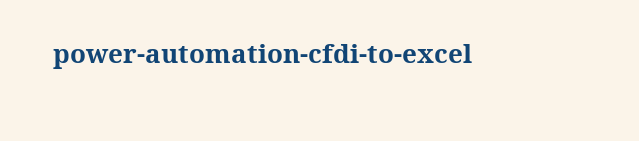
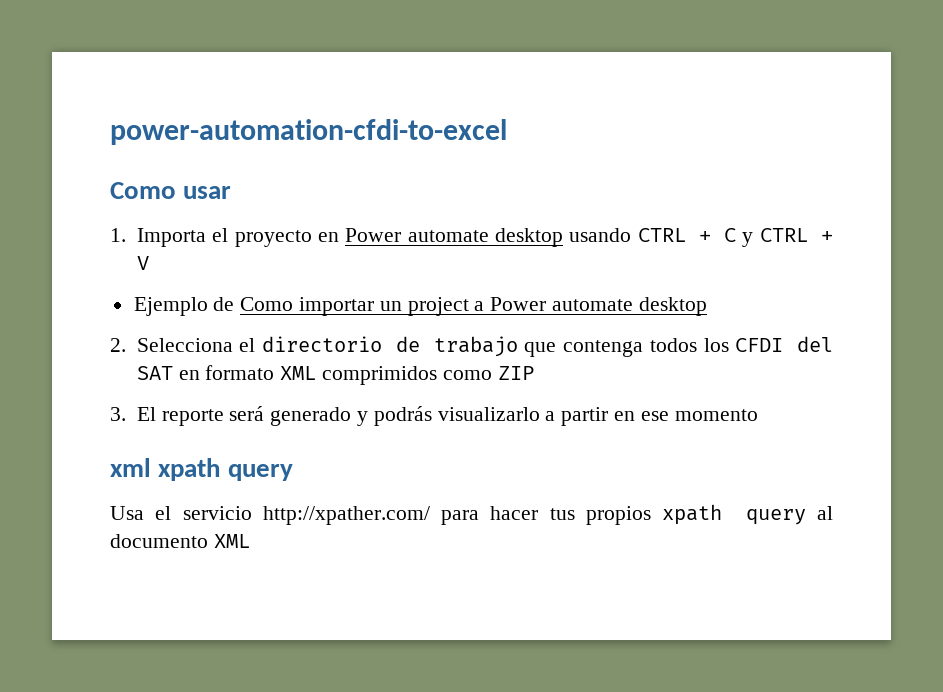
+ Como usar
+ 1. Importa el proyecto en Power automate desktop usando CTRL + C y CTRL + V
+ Ejemplo de Como importar un project a Power automate desktop
+ 2. Selecciona el directorio de trabajo que contenga todos los CFDI del SAT en formato XML comprimidos como ZIP
+ 3. El reporte será generado y podrás visualizarlo a partir en ese momento
+ xml xpath query
+ Usa el servicio http://xpather.com/ para hacer tus propios xpath query al documento XML

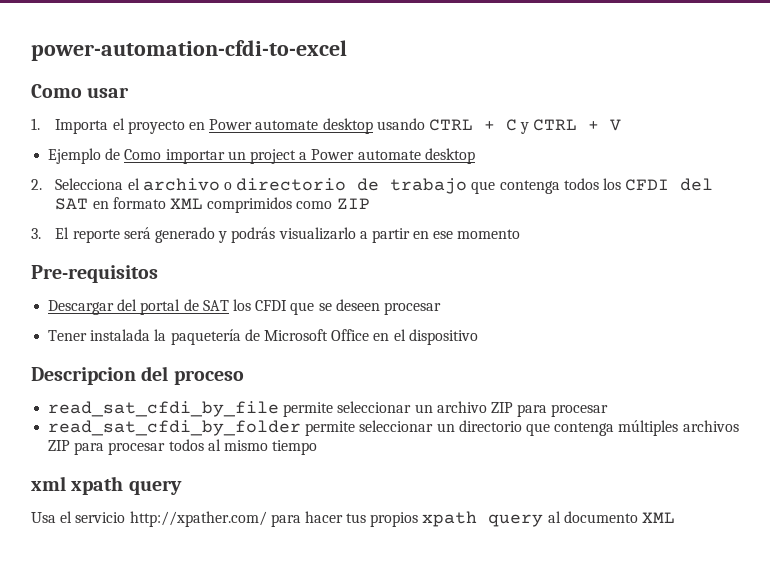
- 2. Selecciona el directorio de trabajo que contenga todos los CFDI del SAT en formato XML comprimidos como ZIP
+ 2. Selecciona el archivo o directorio de trabajo que contenga todos los CFDI del SAT en formato XML comprimidos como ZIP
+ Pre-requisitos
+ Descargar del portal de SAT los CFDI que se deseen procesar
+ Tener instalada la paquetería de Microsoft Office en el dispositivo
+ Descripcion del proceso
+ read_sat_cfdi_by_file permite seleccionar un archivo ZIP para procesar
+ read_sat_cfdi_by_folder permite seleccionar un directorio que contenga múltiples archivos ZIP para procesar todos al mismo tiempo

